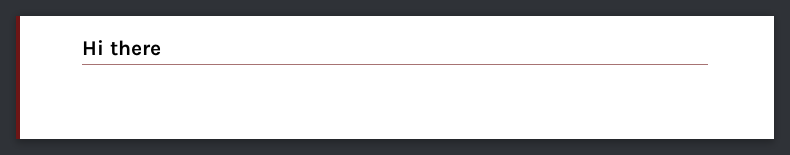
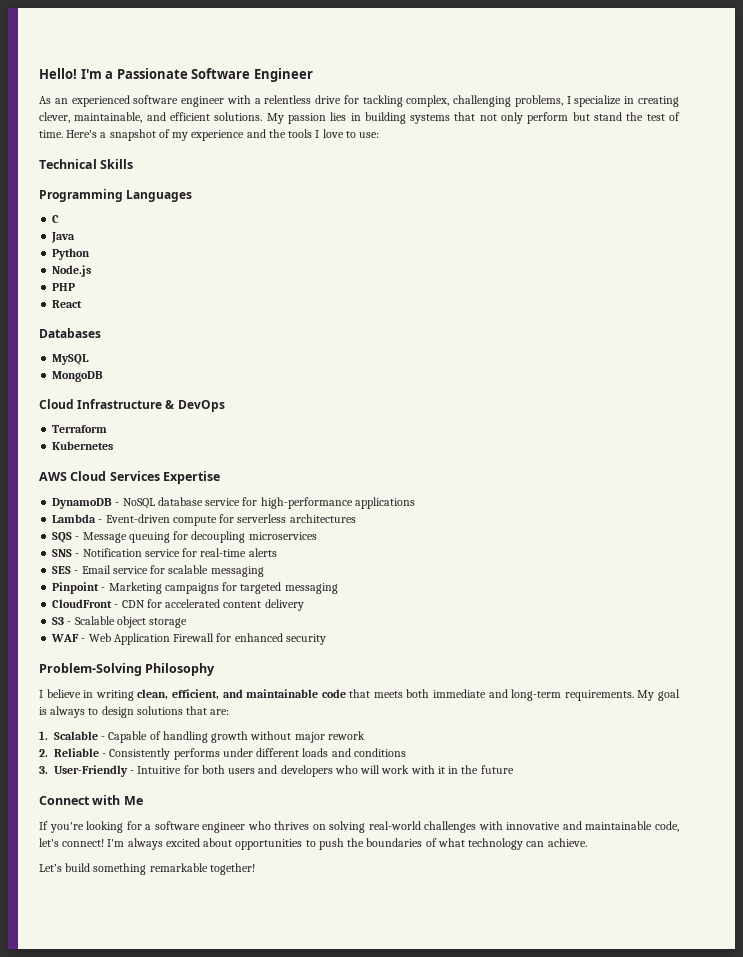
- Hi there
+ Hello! I'm a Passionate Software Engineer
+ As an experienced software engineer with a relentless drive for tackling complex, challenging problems, I specialize in creating clever, maintainable, and efficient solutions. My passion lies in building systems that not only perform but stand the test of time. Here's a snapshot of my experience and the tools I love to use:
+ Technical Skills
+ Programming Languages
+ C
+ Java
+ Python
+ Node.js
+ PHP
+ React
+ Databases
+ MySQL
+ MongoDB
+ Cloud Infrastructure & DevOps
+ Terraform
+ Kubernetes
+ AWS Cloud Services Expertise
+ DynamoDB - NoSQL database service for high-performance applications
+ Lambda - Event-driven compute for serverless architectures
+ SQS - Message queuing for decoupling microservices
+ SNS - Notification service for real-time alerts
+ SES - Email service for scalable messaging
+ Pinpoint - Marketing campaigns for targeted messaging
+ CloudFront - CDN for accelerated content delivery
+ S3 - Scalable object storage
+ WAF - Web Application Firewall for enhanced security
+ Problem-Solving Philosophy
+ I believe in writing clean, efficient, and maintainable code that meets both immediate and long-term requirements. My goal is always to design solutions that are:
+ 1. Scalable - Capable of handling growth without major rework
+ 2. Reliable - Consistently performs under different loads and conditions
+ 3. User-Friendly - Intuitive for both users and developers who will work with it in the future
+ Connect with Me
+ If you're looking for a software engineer who thrives on solving real-world challenges with innovative and maintainable code, let's connect! I'm always excited about opportunities to push the boundaries of what technology can achieve.
+ Let’s build something remarkable together!

